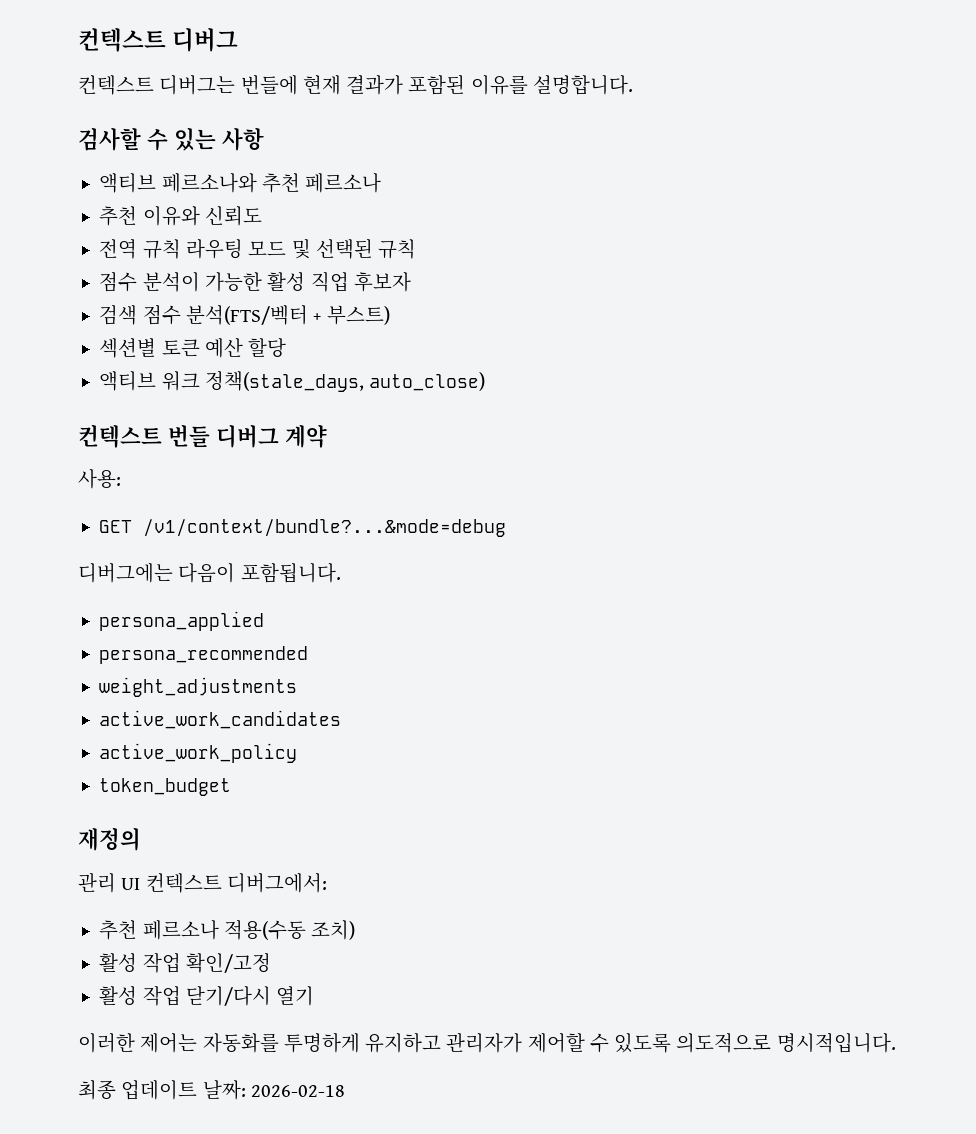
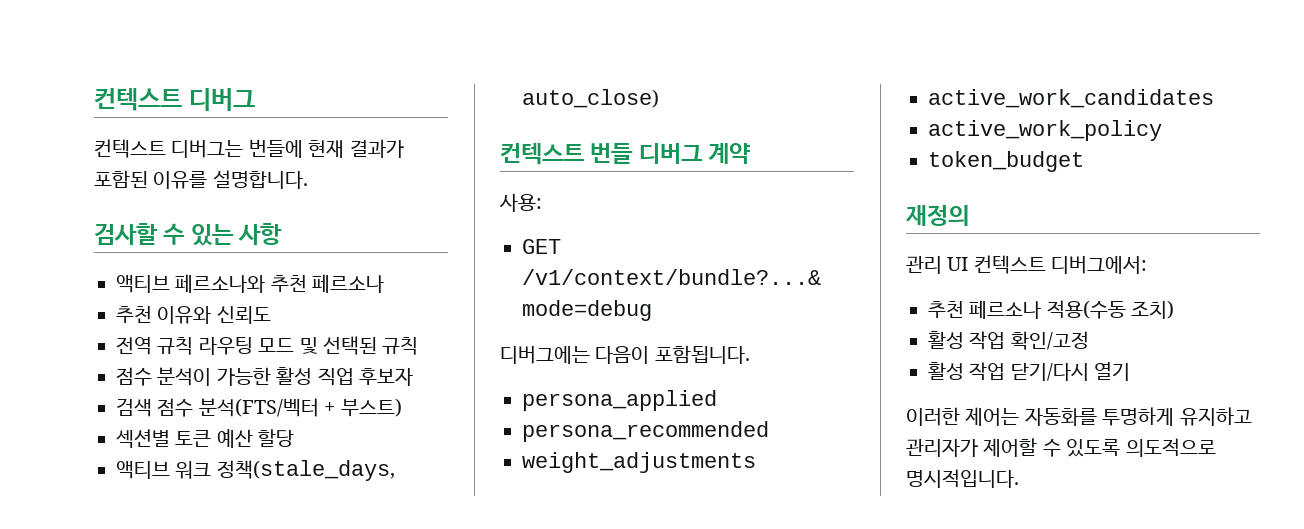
- 최종 업데이트 날짜: 2026-02-18

